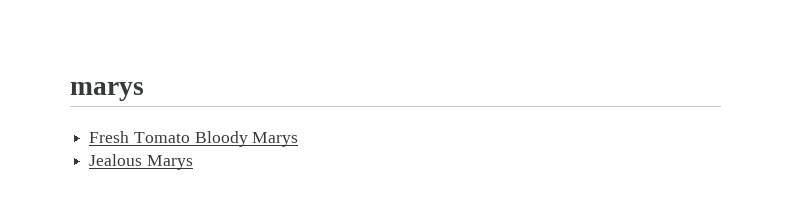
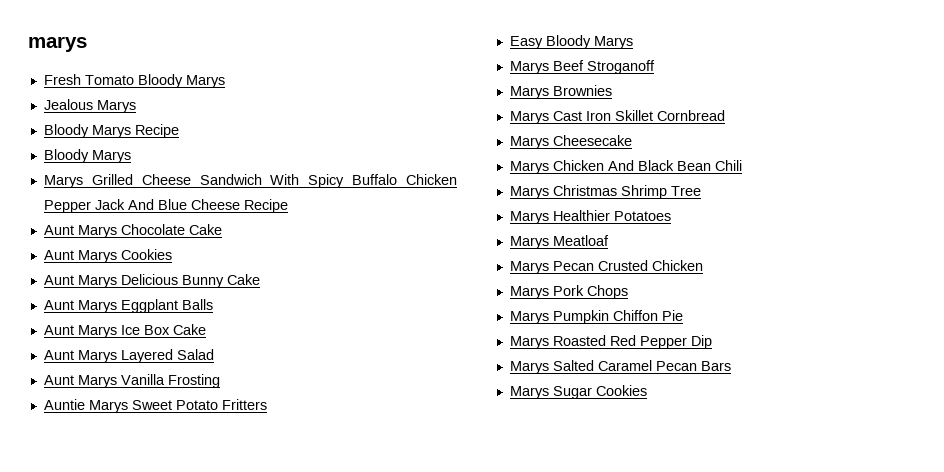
+ Bloody Marys Recipe
+ Bloody Marys
+ Marys Grilled Cheese Sandwich With Spicy Buffalo Chicken Pepper Jack And Blue Cheese Recipe
+ Aunt Marys Chocolate Cake
+ Aunt Marys Cookies
+ Aunt Marys Delicious Bunny Cake
+ Aunt Marys Eggplant Balls
+ Aunt Marys Ice Box Cake
+ Aunt Marys Layered Salad
+ Aunt Marys Vanilla Frosting
+ Auntie Marys Sweet Potato Fritters
+ Easy Bloody Marys
+ Marys Beef Stroganoff
+ Marys Brownies
+ Marys Cast Iron Skillet Cornbread
+ Marys Cheesecake
+ Marys Chicken And Black Bean Chili
+ Marys Christmas Shrimp Tree
+ Marys Healthier Potatoes
+ Marys Meatloaf
+ Marys Pecan Crusted Chicken
+ Marys Pork Chops
+ Marys Pumpkin Chiffon Pie
+ Marys Roasted Red Pepper Dip
+ Marys Salted Caramel Pecan Bars
+ Marys Sugar Cookies

